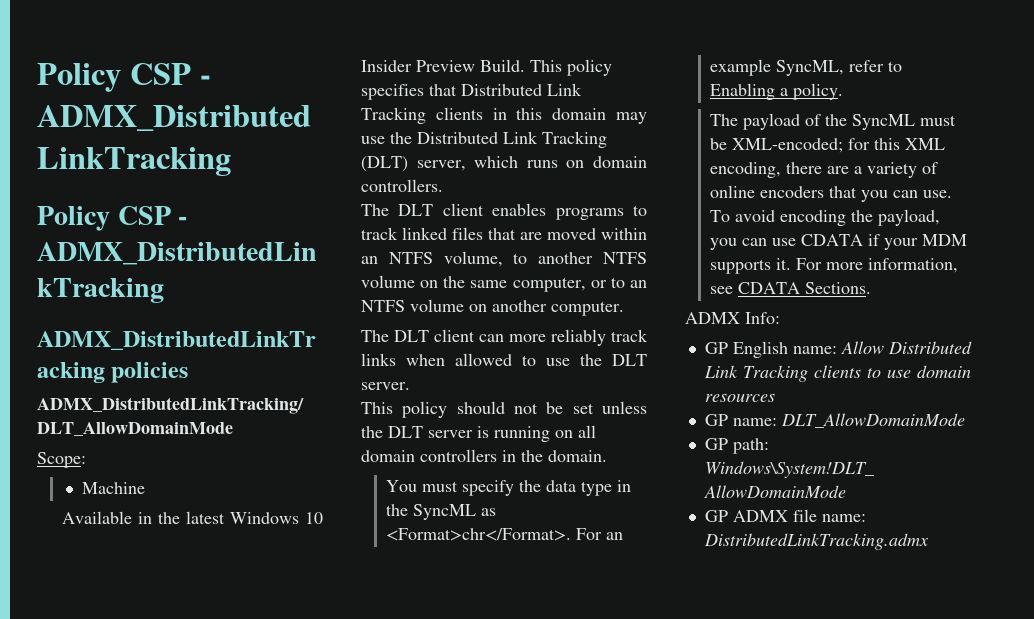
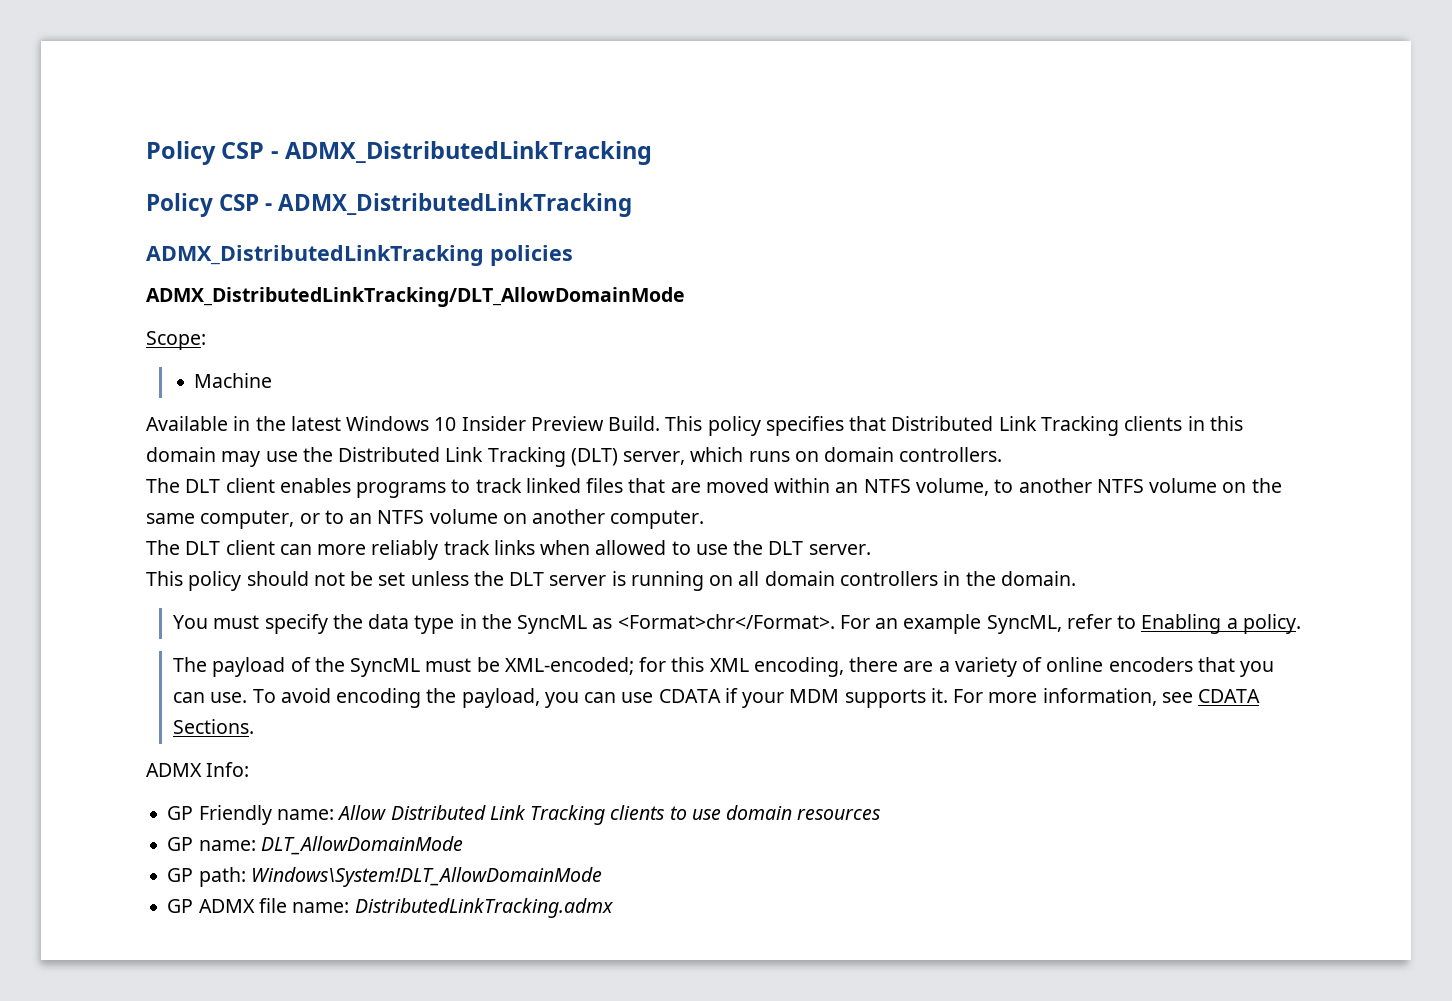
- GP English name: Allow Distributed Link Tracking clients to use domain resources
+ GP Friendly name: Allow Distributed Link Tracking clients to use domain resources

